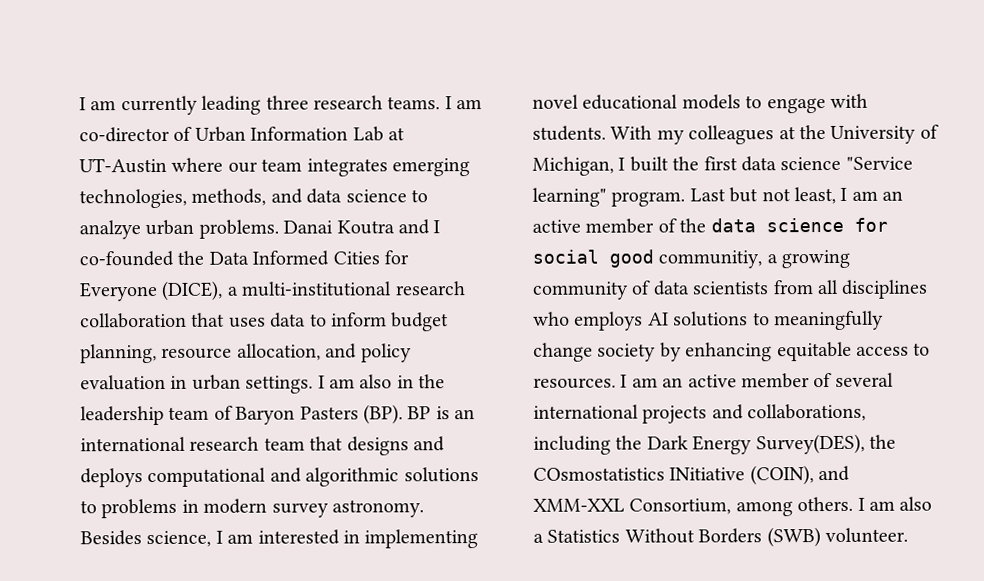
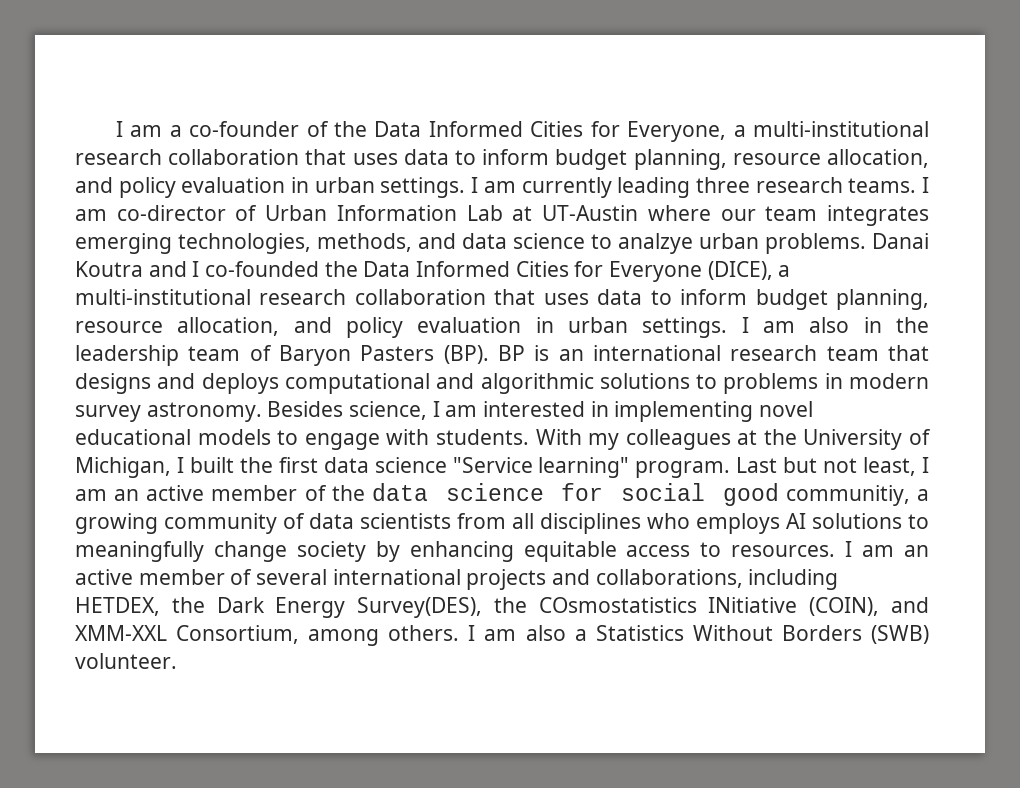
- I am currently leading three research teams.
+ I am a co-founder of the Data Informed Cities for Everyone, a multi-institutional research collaboration that uses data to inform budget planning, resource allocation, and policy evaluation in urban settings. I am currently leading three research teams.
- I am an active member of several international projects and collaborations, including the Dark Energy Survey(DES), the COsmostatistics INitiative (COIN), and XMM-XXL Consortium, among others.
+ I am an active member of several international projects and collaborations, including HETDEX, the Dark Energy Survey(DES), the COsmostatistics INitiative (COIN), and XMM-XXL Consortium, among others.

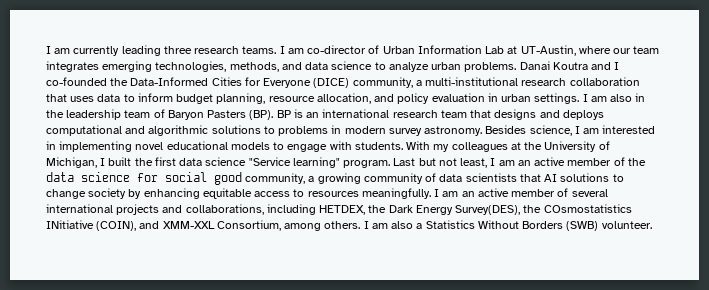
- I am a co-founder of the Data Informed Cities for Everyone, a multi-institutional research collaboration that uses data to inform budget planning, resource allocation, and policy evaluation in urban settings. I am currently leading three research teams.
+ I am currently leading three research teams.
- I am co-director of Urban Information Lab at UT-Austin where our team integrates emerging technologies, methods, and data science to analzye urban problems.
+ I am co-director of Urban Information Lab at UT-Austin, where our team integrates emerging technologies, methods, and data science to analyze urban problems.
- Danai Koutra and I co-founded the Data Informed Cities for Everyone (DICE), a multi-institutional research collaboration that uses data to inform budget planning, resource allocation, and policy evaluation in urban settings.
+ Danai Koutra and I co-founded the Data-Informed Cities for Everyone (DICE) community, a multi-institutional research collaboration that uses data to inform budget planning, resource allocation, and policy evaluation in urban settings.
- Last but not least, I am an active member of the data science for social good communitiy, a growing community of data scientists from all disciplines who employs AI solutions to meaningfully change society by enhancing equitable access to resources.
+ Last but not least, I am an active member of the data science for social good community, a growing community of data scientists that AI solutions to change society by enhancing equitable access to resources meaningfully.

